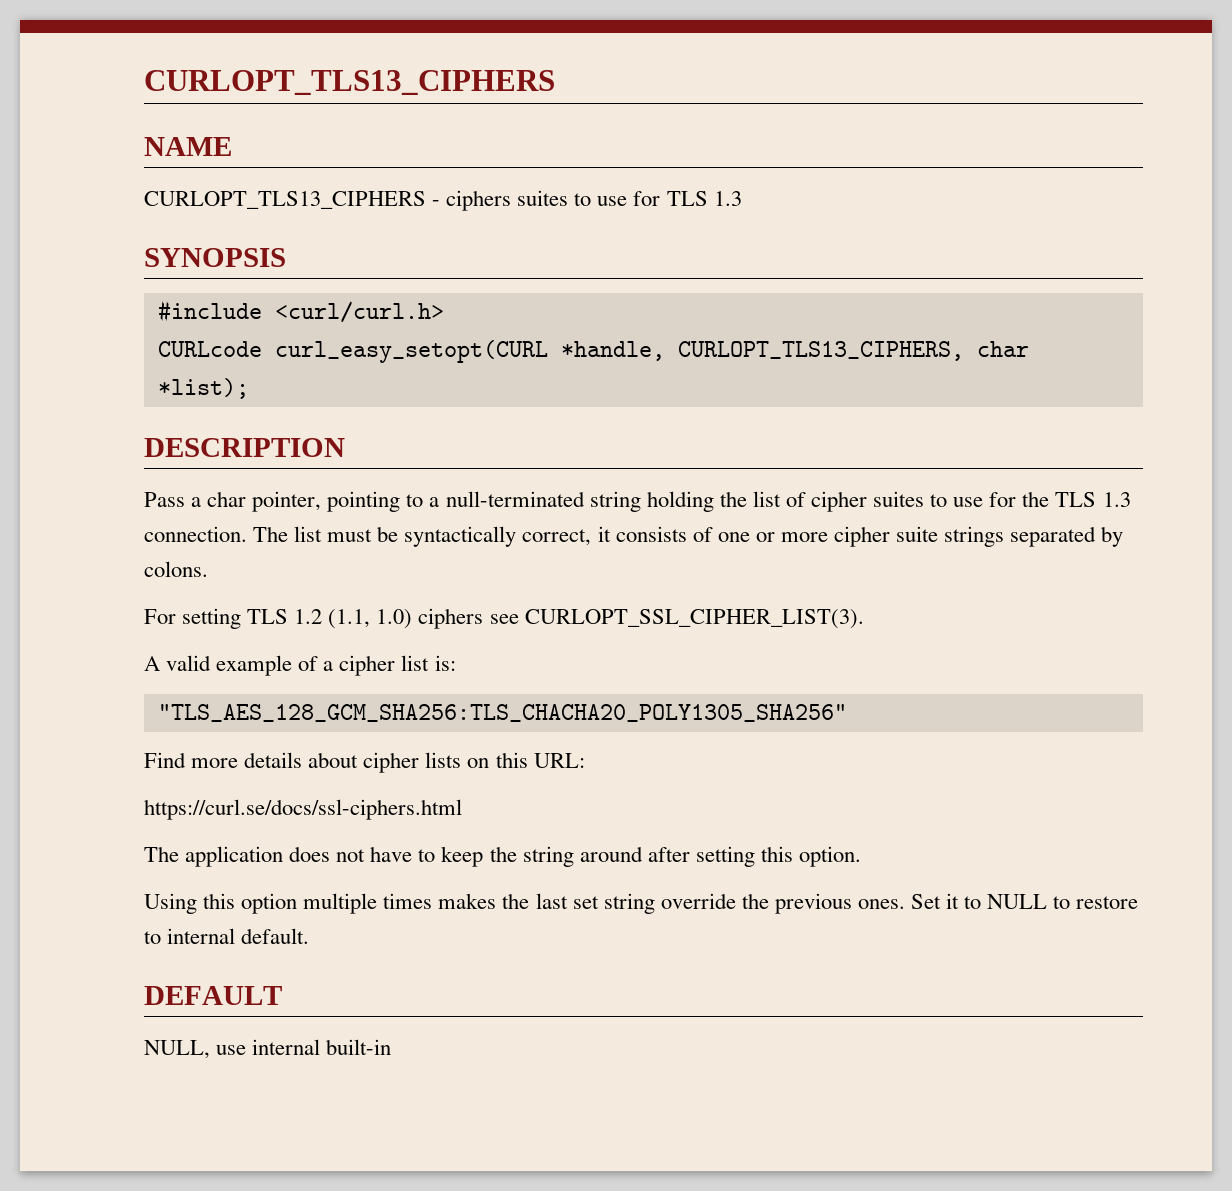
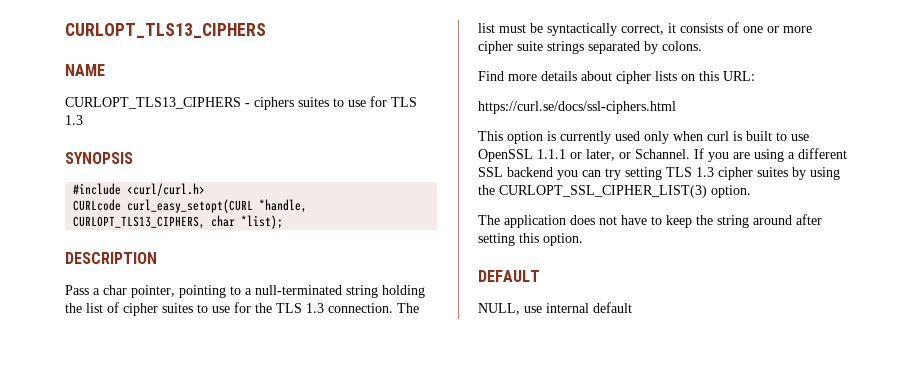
- For setting TLS 1.2 (1.1, 1.0) ciphers see CURLOPT_SSL_CIPHER_LIST(3).
- A valid example of a cipher list is:
- "TLS_AES_128_GCM_SHA256:TLS_CHACHA20_POLY1305_SHA256"
+ This option is currently used only when curl is built to use OpenSSL 1.1.1 or later, or Schannel. If you are using a different SSL backend you can try setting TLS 1.3 cipher suites by using the CURLOPT_SSL_CIPHER_LIST(3) option.
- Using this option multiple times makes the last set string override the previous ones. Set it to NULL to restore to internal default.
- NULL, use internal built-in
+ NULL, use internal default

